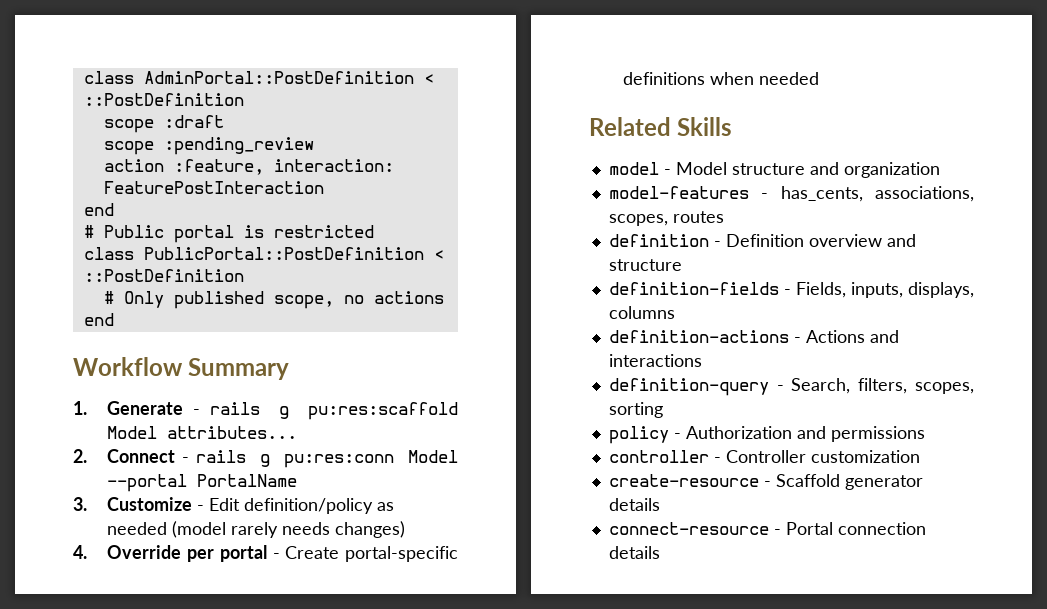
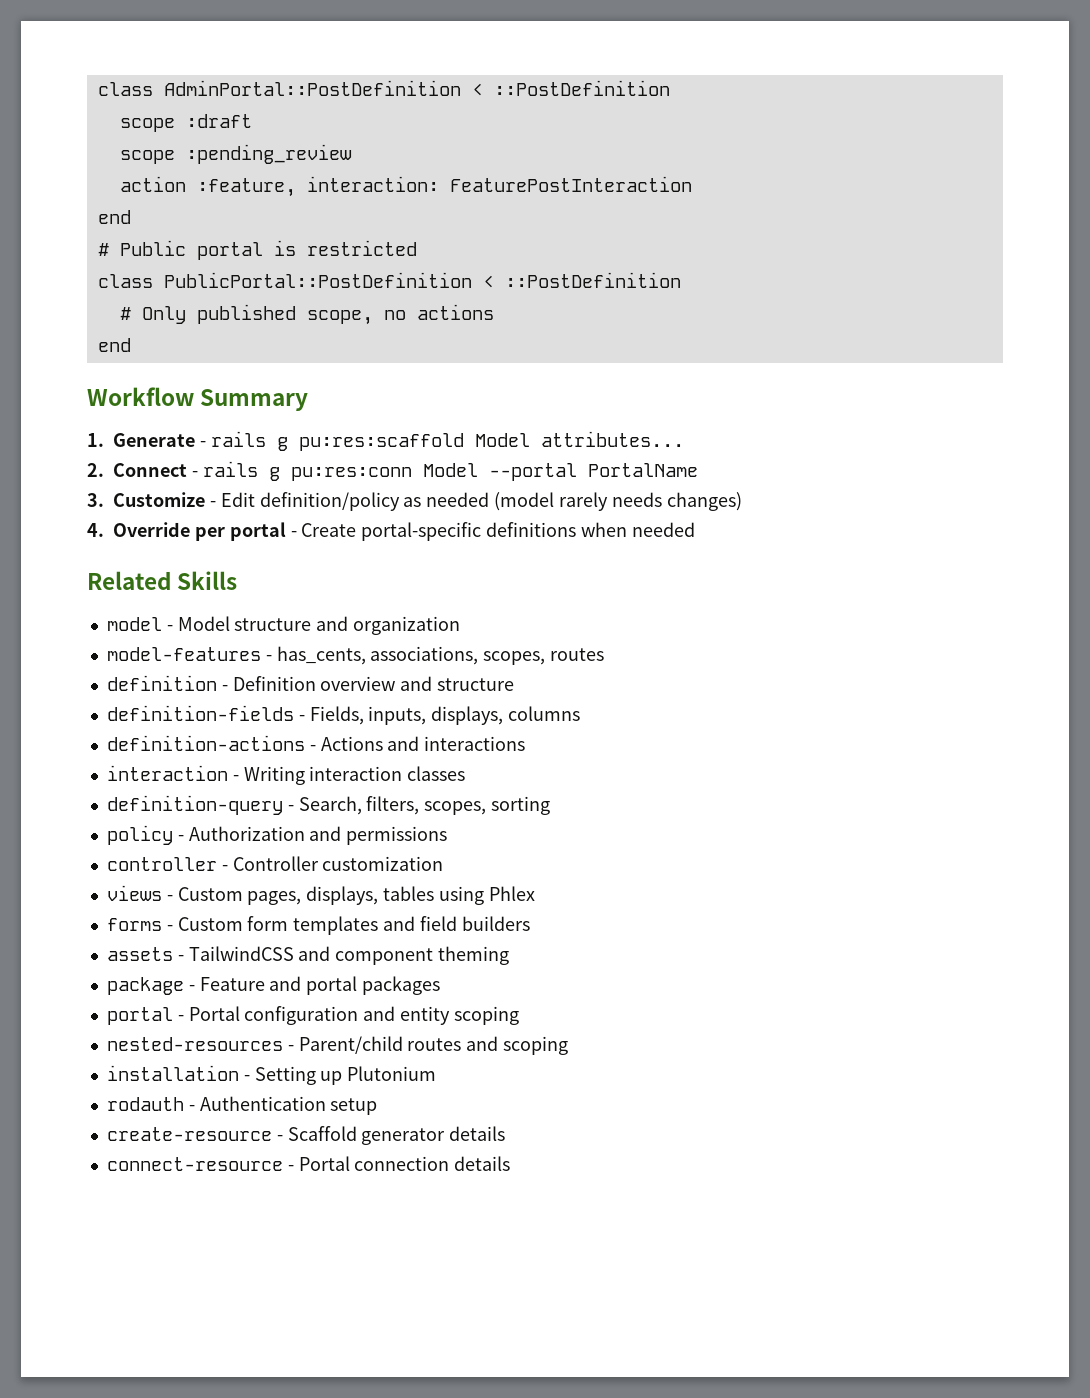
+ interaction - Writing interaction classes
+ views - Custom pages, displays, tables using Phlex
+ forms - Custom form templates and field builders
+ assets - TailwindCSS and component theming
+ package - Feature and portal packages
+ portal - Portal configuration and entity scoping
+ nested-resources - Parent/child routes and scoping
+ installation - Setting up Plutonium
+ rodauth - Authentication setup

